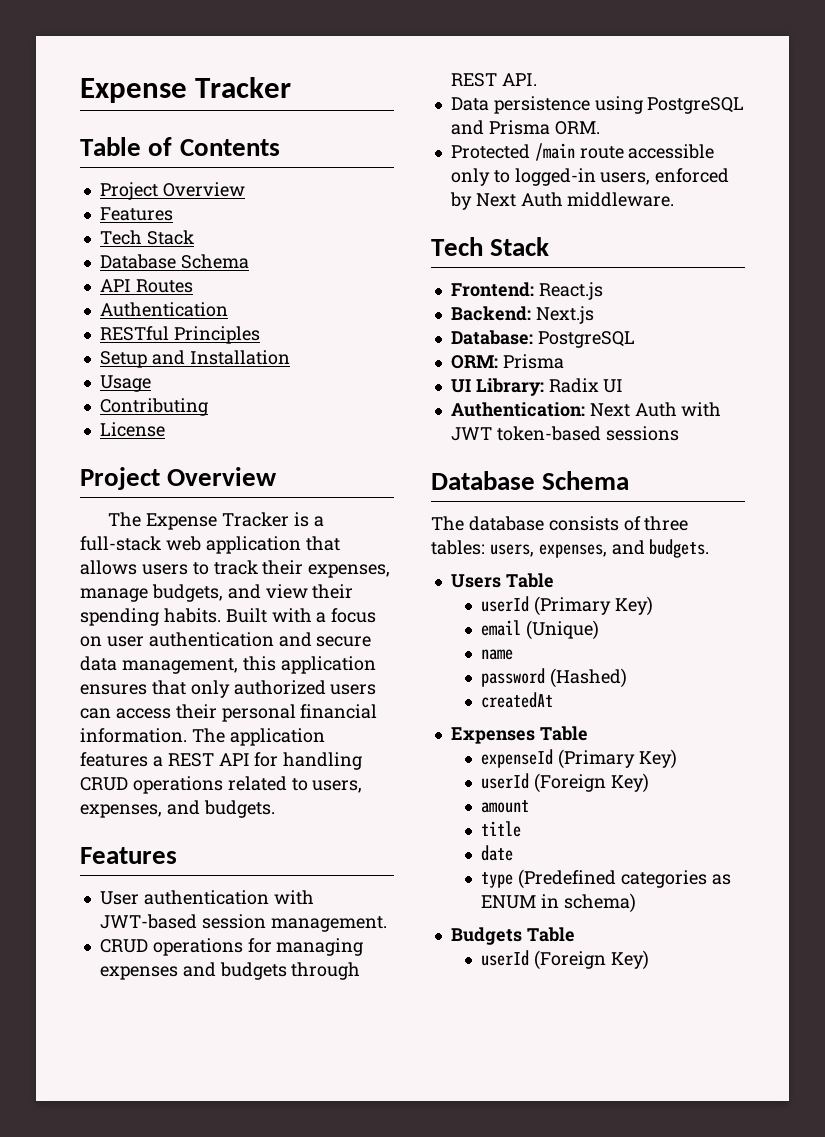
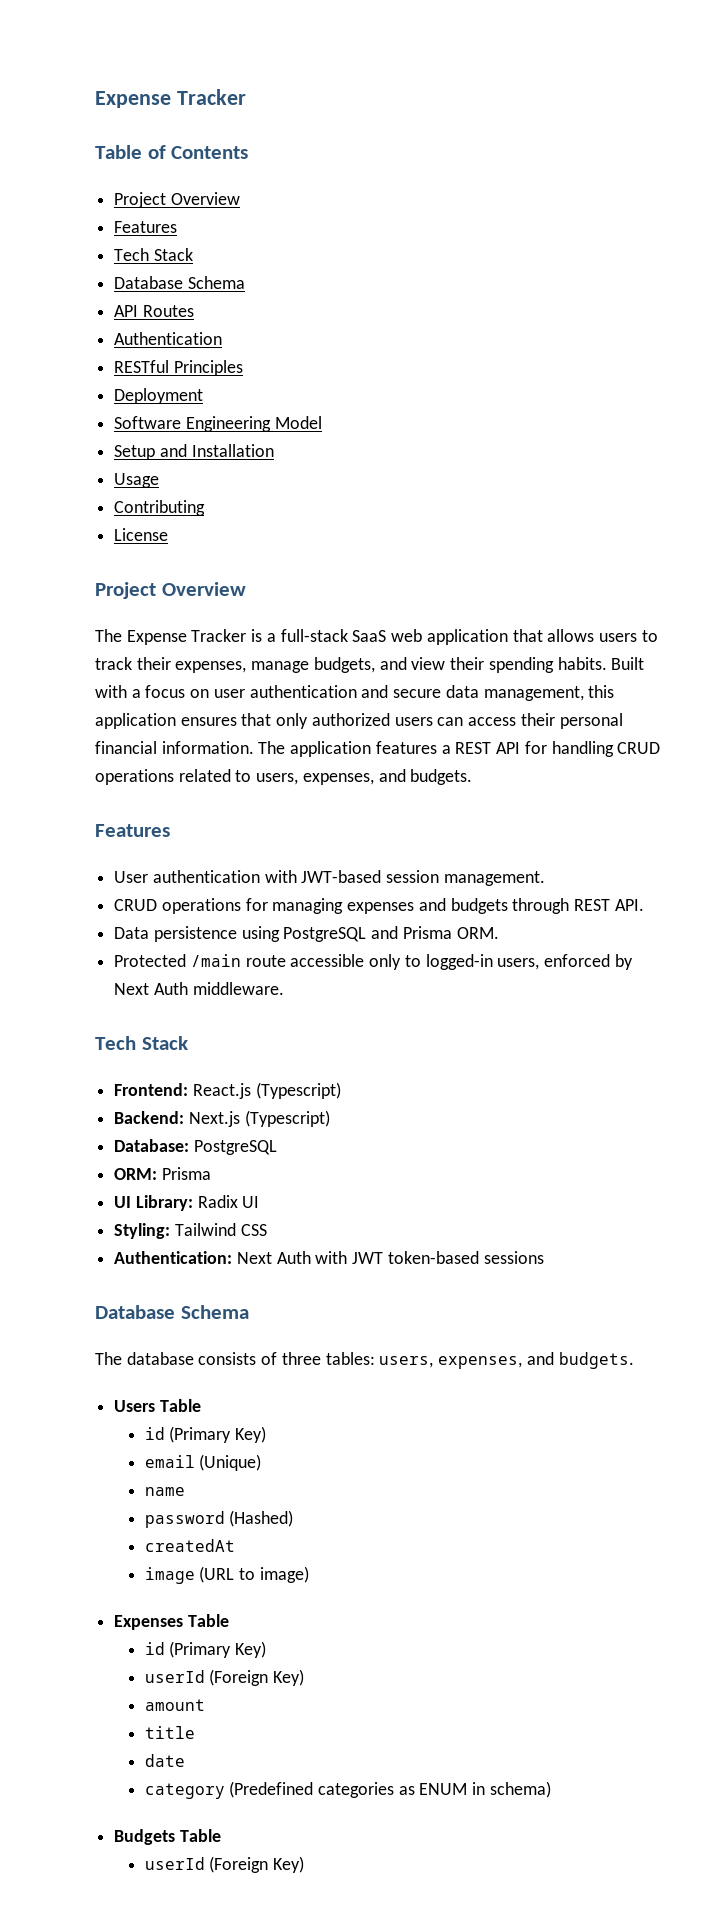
+ Deployment
+ Software Engineering Model
- The Expense Tracker is a full-stack web application that allows users to track their expenses, manage budgets, and view their spending habits.
+ The Expense Tracker is a full-stack SaaS web application that allows users to track their expenses, manage budgets, and view their spending habits.
- Frontend: React.js
+ Frontend: React.js (Typescript)
- Backend: Next.js
+ Backend: Next.js (Typescript)
+ Styling: Tailwind CSS
  Users Table
- userId (Primary Key)
+ id (Primary Key)
+ image (URL to image)
  Expenses Table
- expenseId (Primary Key)
+ id (Primary Key)
- type (Predefined categories as ENUM in schema)
+ category (Predefined categories as ENUM in schema)

